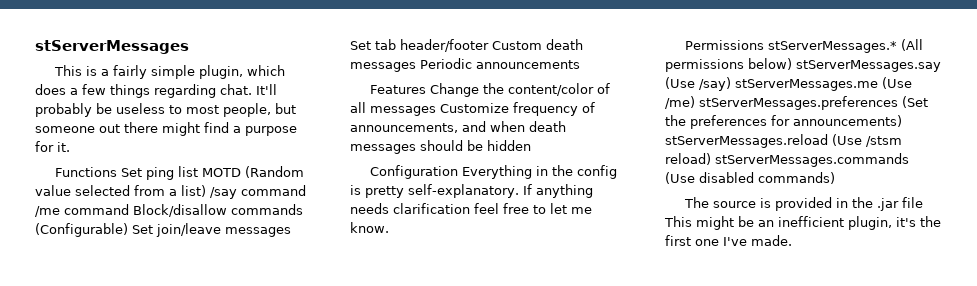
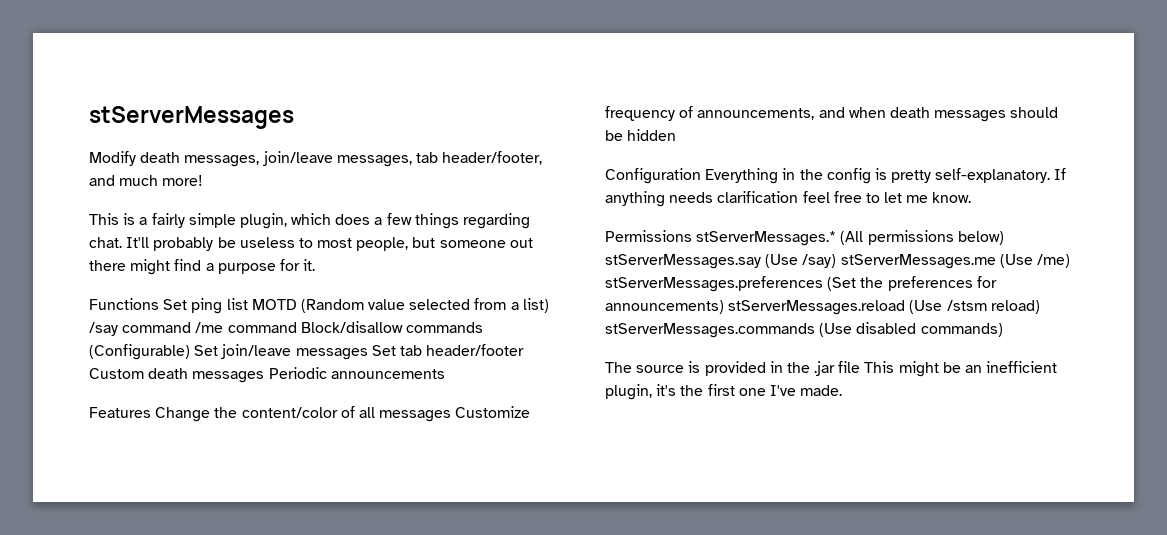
+ Modify death messages, join/leave messages, tab header/footer, and much more!

